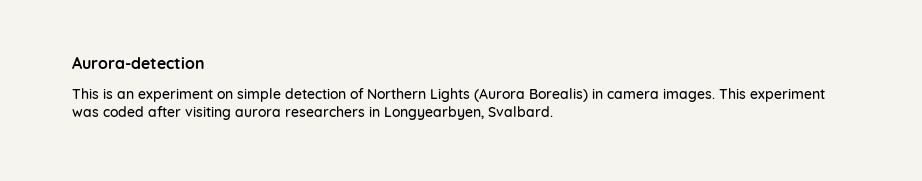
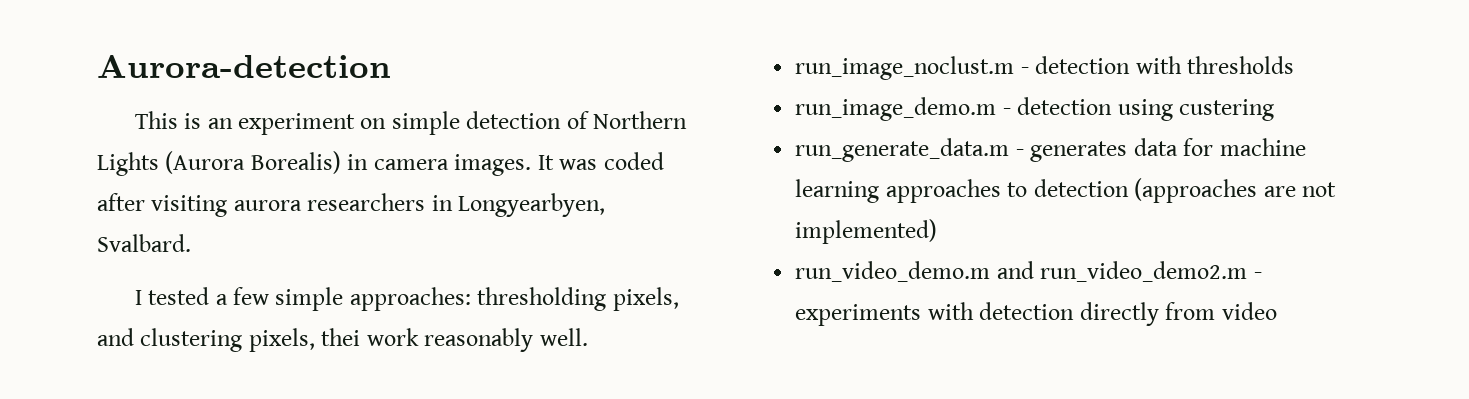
- This experiment was coded after visiting aurora researchers in Longyearbyen, Svalbard.
+ It was coded after visiting aurora researchers in Longyearbyen, Svalbard.
+ I tested a few simple approaches: thresholding pixels, and clustering pixels, thei work reasonably well.
+ run_image_noclust.m - detection with thresholds
+ run_image_demo.m - detection using custering
+ run_generate_data.m - generates data for machine learning approaches to detection (approaches are not implemented)
+ run_video_demo.m and run_video_demo2.m - experiments with detection directly from video

